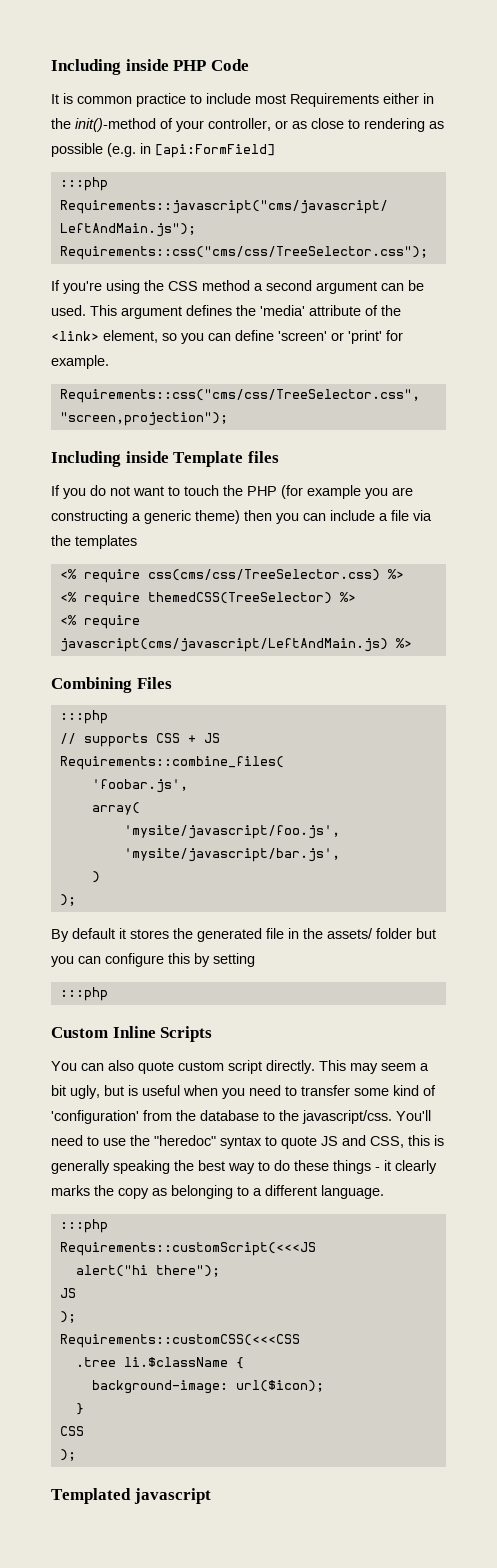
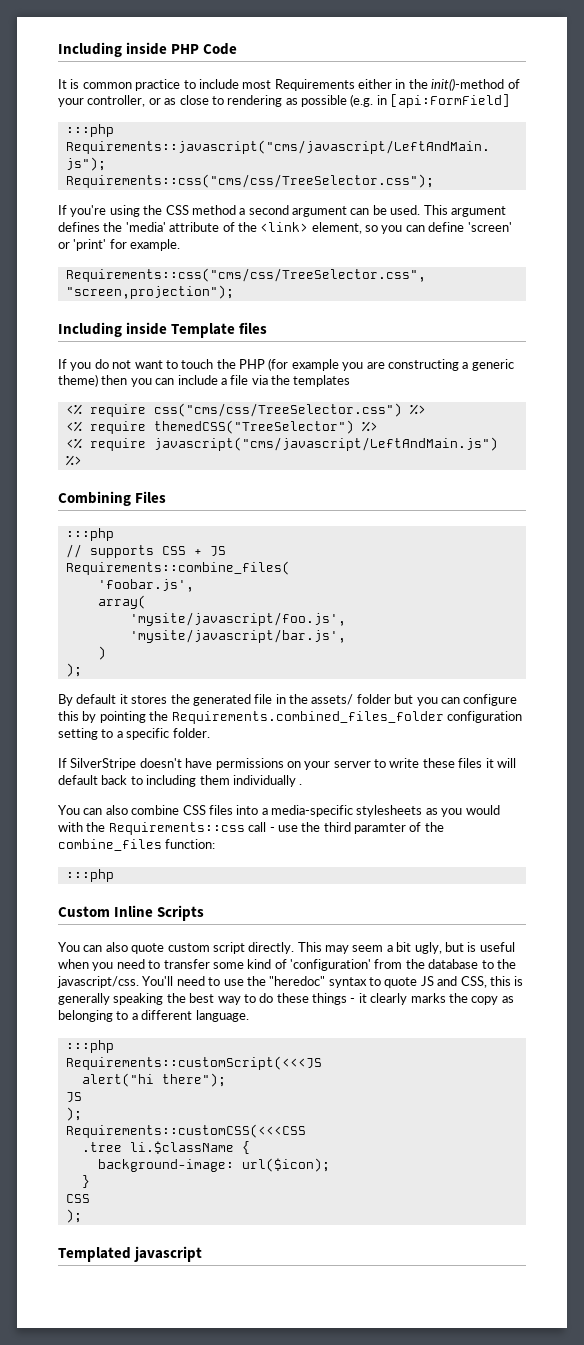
- <% require css(cms/css/TreeSelector.css) %>
- <% require themedCSS(TreeSelector) %>
- <% require javascript(cms/javascript/LeftAndMain.js) %>
+ <% require css("cms/css/TreeSelector.css") %>
+ <% require themedCSS("TreeSelector") %>
+ <% require javascript("cms/javascript/LeftAndMain.js") %>
- By default it stores the generated file in the assets/ folder but you can configure this by setting
+ By default it stores the generated file in the assets/ folder but you can configure this by pointing the Requirements.combined_files_folder configuration setting to a specific folder.
+ If SilverStripe doesn't have permissions on your server to write these files it will default back to including them individually .
+ You can also combine CSS files into a media-specific stylesheets as you would with the Requirements::css call - use the third paramter of the combine_files function:

